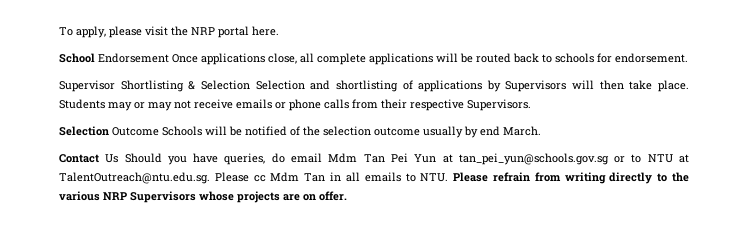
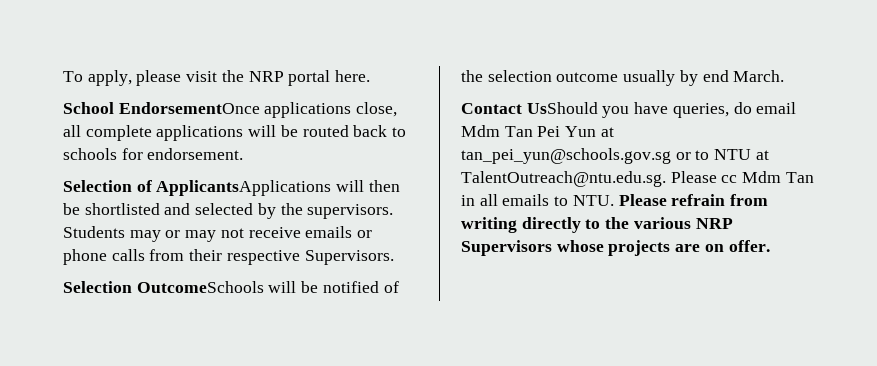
- School Endorsement Once applications close, all complete applications will be routed back to schools for endorsement.
+ School EndorsementOnce applications close, all complete applications will be routed back to schools for endorsement.
- Supervisor Shortlisting & Selection Selection and shortlisting of applications by Supervisors will then take place.
+ Selection of ApplicantsApplications will then be shortlisted and selected by the supervisors.
- Selection Outcome Schools will be notified of the selection outcome usually by end March.
+ Selection OutcomeSchools will be notified of the selection outcome usually by end March.
- Contact Us Should you have queries, do email Mdm Tan Pei Yun at tan_pei_yun@schools.gov.sg or to NTU at TalentOutreach@ntu.edu.sg. Please cc Mdm Tan in all emails to NTU. Please refrain from writing directly to the various NRP Supervisors whose projects are on offer.
+ Contact UsShould you have queries, do email Mdm Tan Pei Yun at tan_pei_yun@schools.gov.sg or to NTU at TalentOutreach@ntu.edu.sg. Please cc Mdm Tan in all emails to NTU. Please refrain from writing directly to the various NRP Supervisors whose projects are on offer.

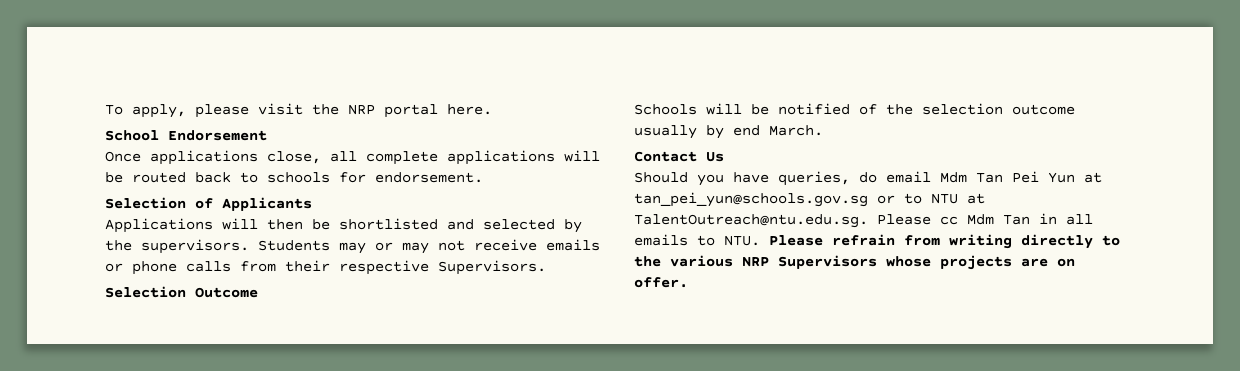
- School EndorsementOnce applications close, all complete applications will be routed back to schools for endorsement.
+ School Endorsement
+ Once applications close, all complete applications will be routed back to schools for endorsement.
- Selection of ApplicantsApplications will then be shortlisted and selected by the supervisors.
+ Selection of Applicants
+ Applications will then be shortlisted and selected by the supervisors.
- Selection OutcomeSchools will be notified of the selection outcome usually by end March.
+ Selection Outcome
+ Schools will be notified of the selection outcome usually by end March.
- Contact UsShould you have queries, do email Mdm Tan Pei Yun at tan_pei_yun@schools.gov.sg or to NTU at TalentOutreach@ntu.edu.sg. Please cc Mdm Tan in all emails to NTU. Please refrain from writing directly to the various NRP Supervisors whose projects are on offer.
+ Contact Us
+ Should you have queries, do email Mdm Tan Pei Yun at tan_pei_yun@schools.gov.sg or to NTU at TalentOutreach@ntu.edu.sg. Please cc Mdm Tan in all emails to NTU. Please refrain from writing directly to the various NRP Supervisors whose projects are on offer.

